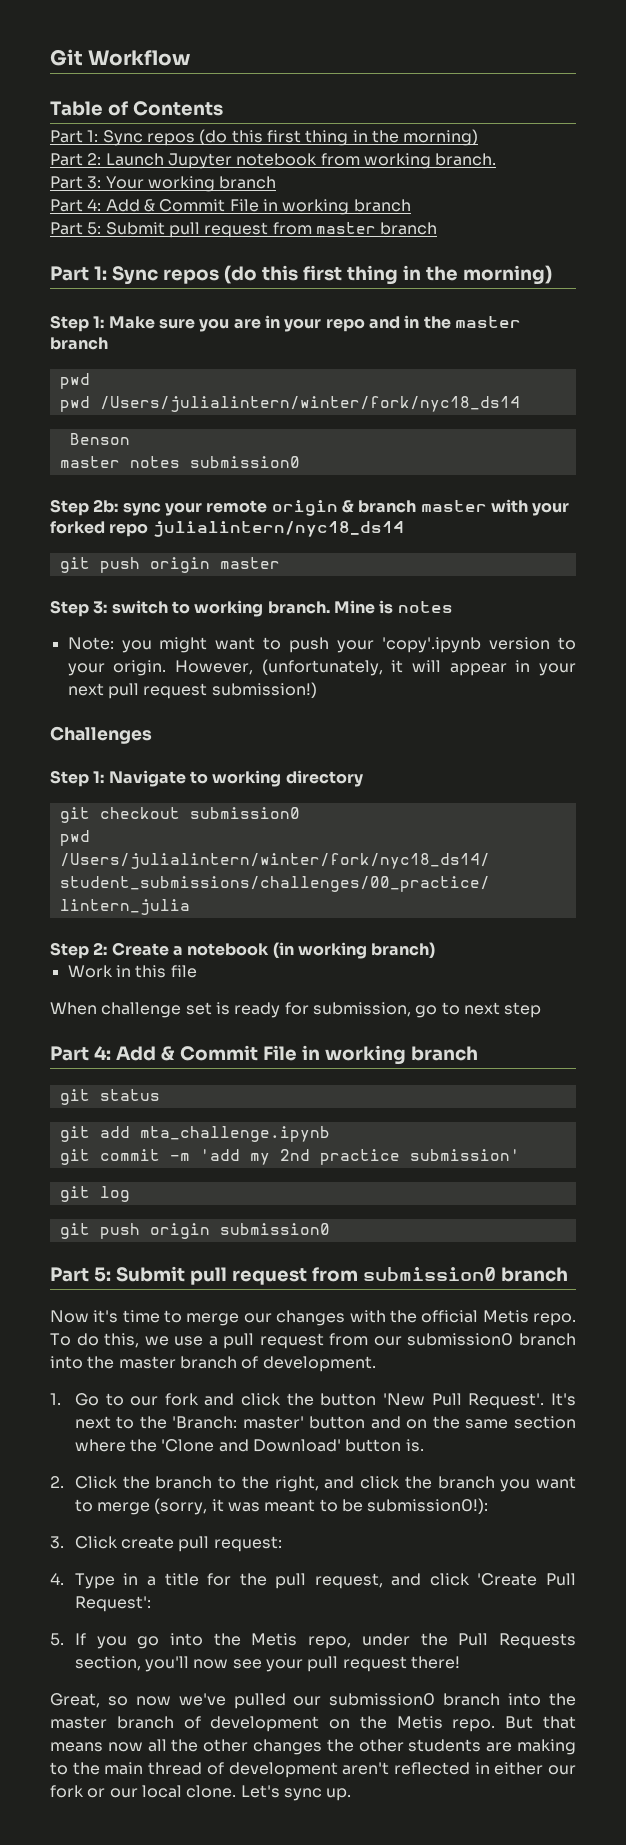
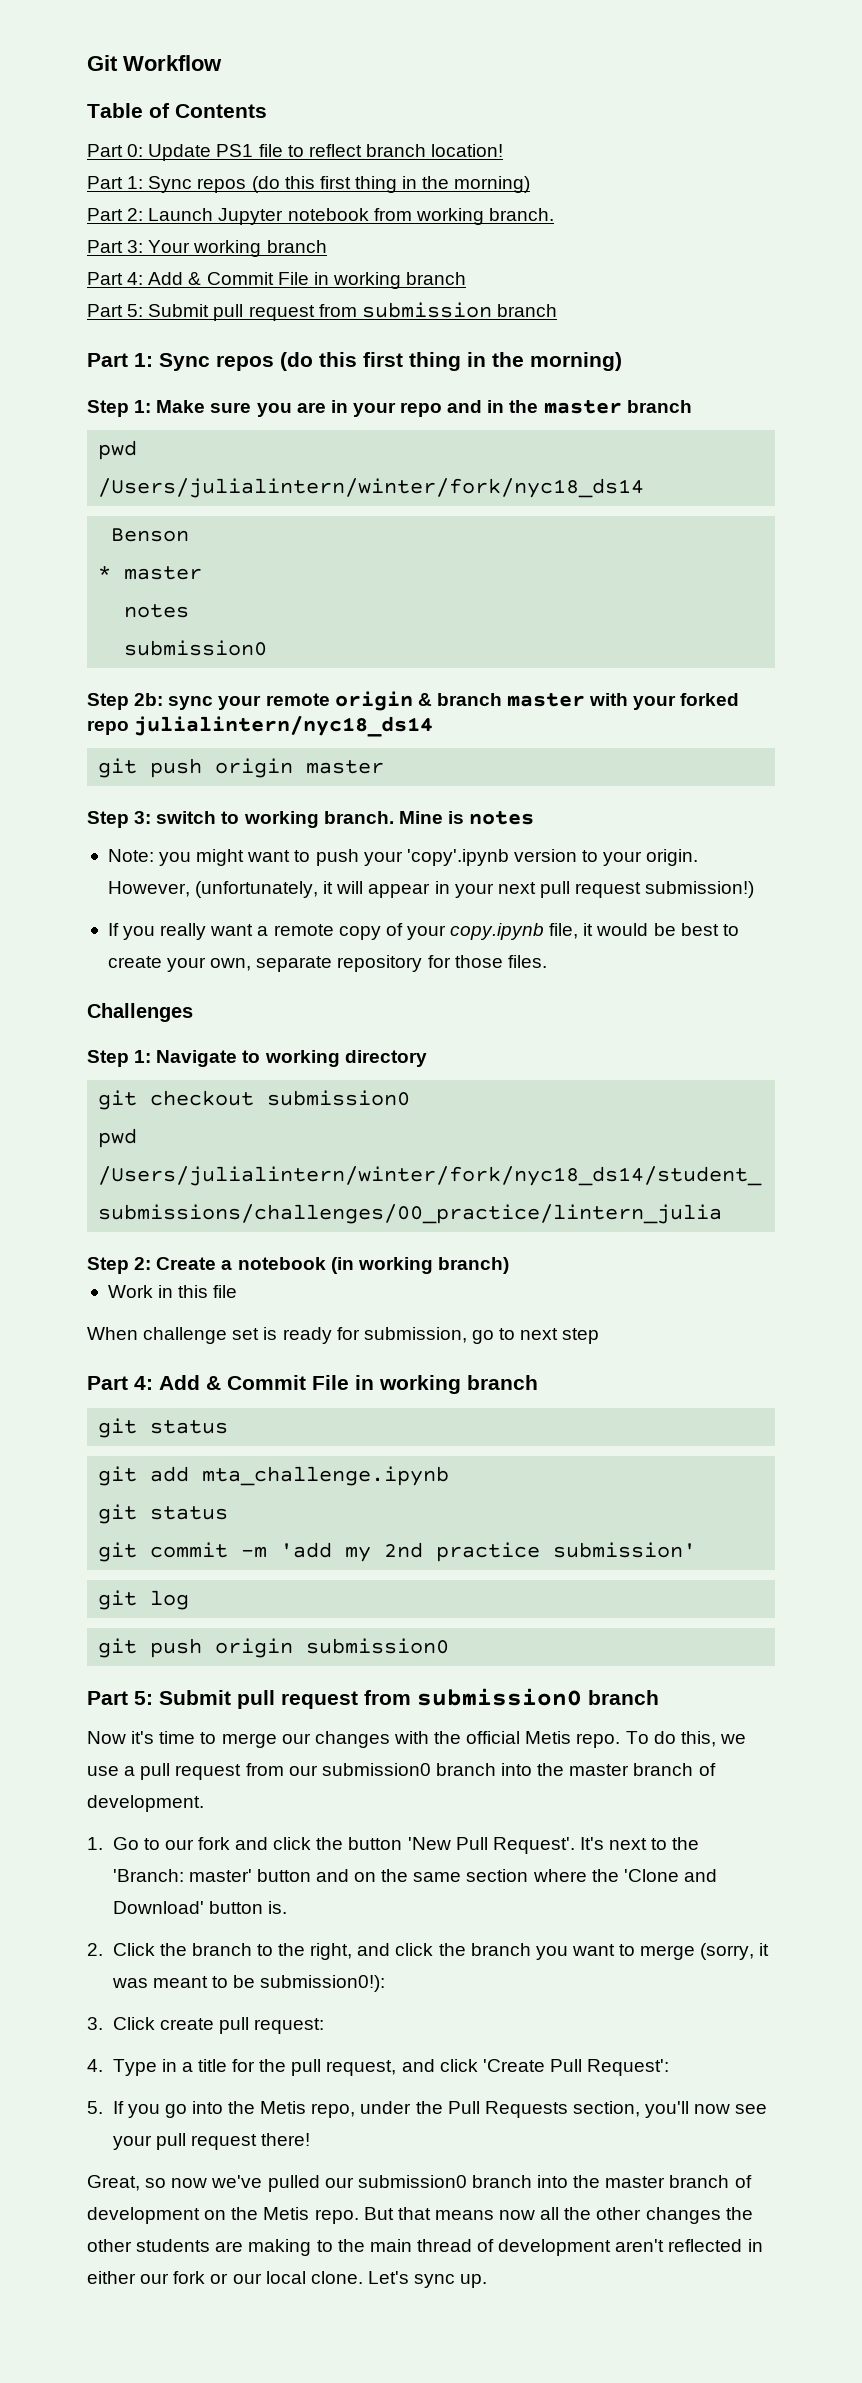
+ Part 0: Update PS1 file to reflect branch location!
- Part 5: Submit pull request from master branch
+ Part 5: Submit pull request from submission branch
- pwd /Users/julialintern/winter/fork/nyc18_ds14
+ /Users/julialintern/winter/fork/nyc18_ds14
- master notes submission0
+ * master
+ notes
+ submission0
+ If you really want a remote copy of your copy.ipynb file, it would be best to create your own, separate repository for those files.
  git add mta_challenge.ipynb
+ git status

